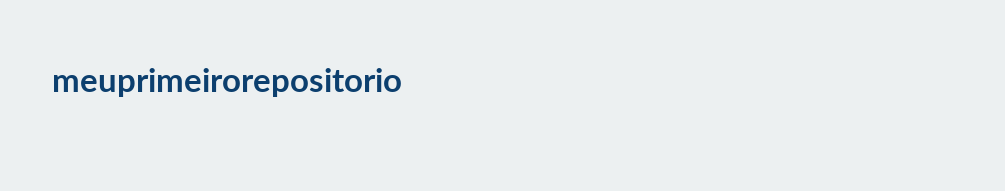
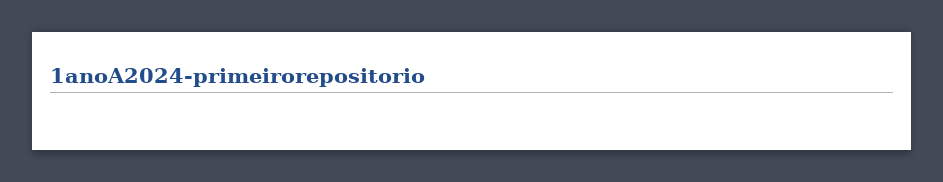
- meuprimeirorepositorio
+ 1anoA2024-primeirorepositorio

